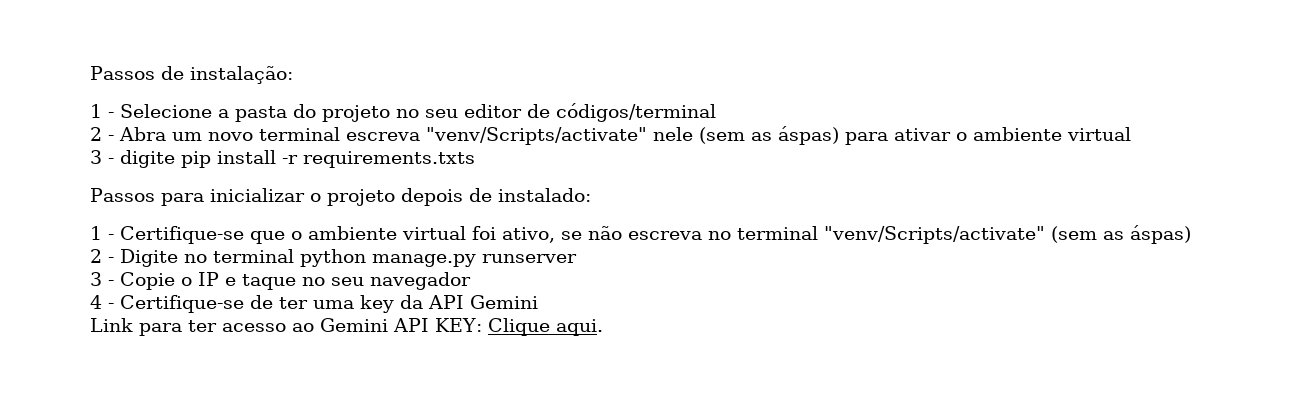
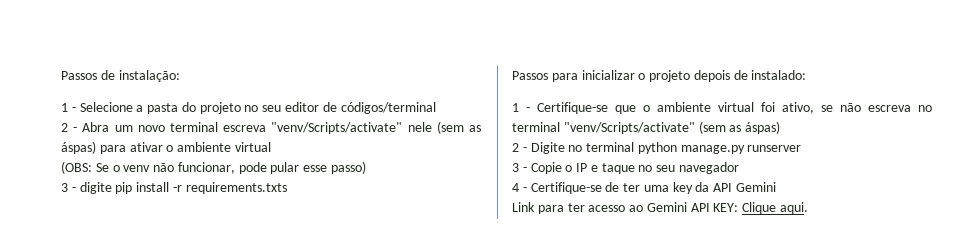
+ (OBS: Se o venv não funcionar, pode pular esse passo)

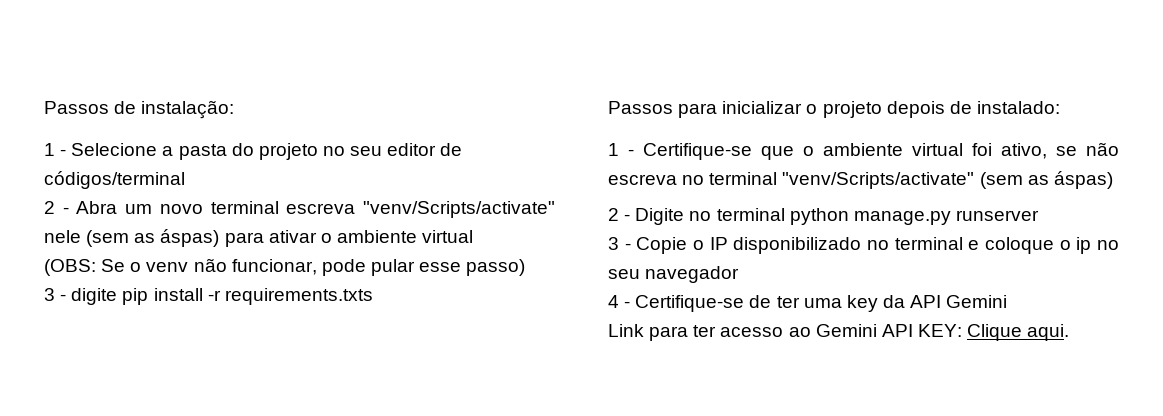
- 3 - Copie o IP e taque no seu navegador
+ 3 - Copie o IP disponibilizado no terminal e coloque o ip no seu navegador

